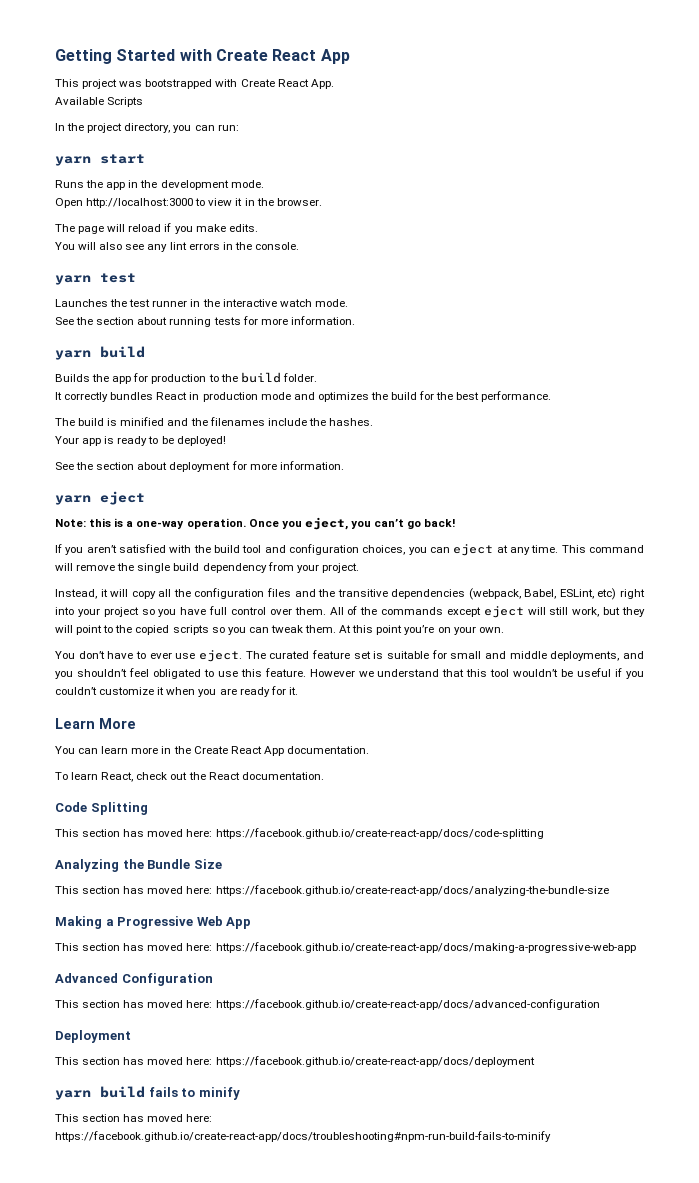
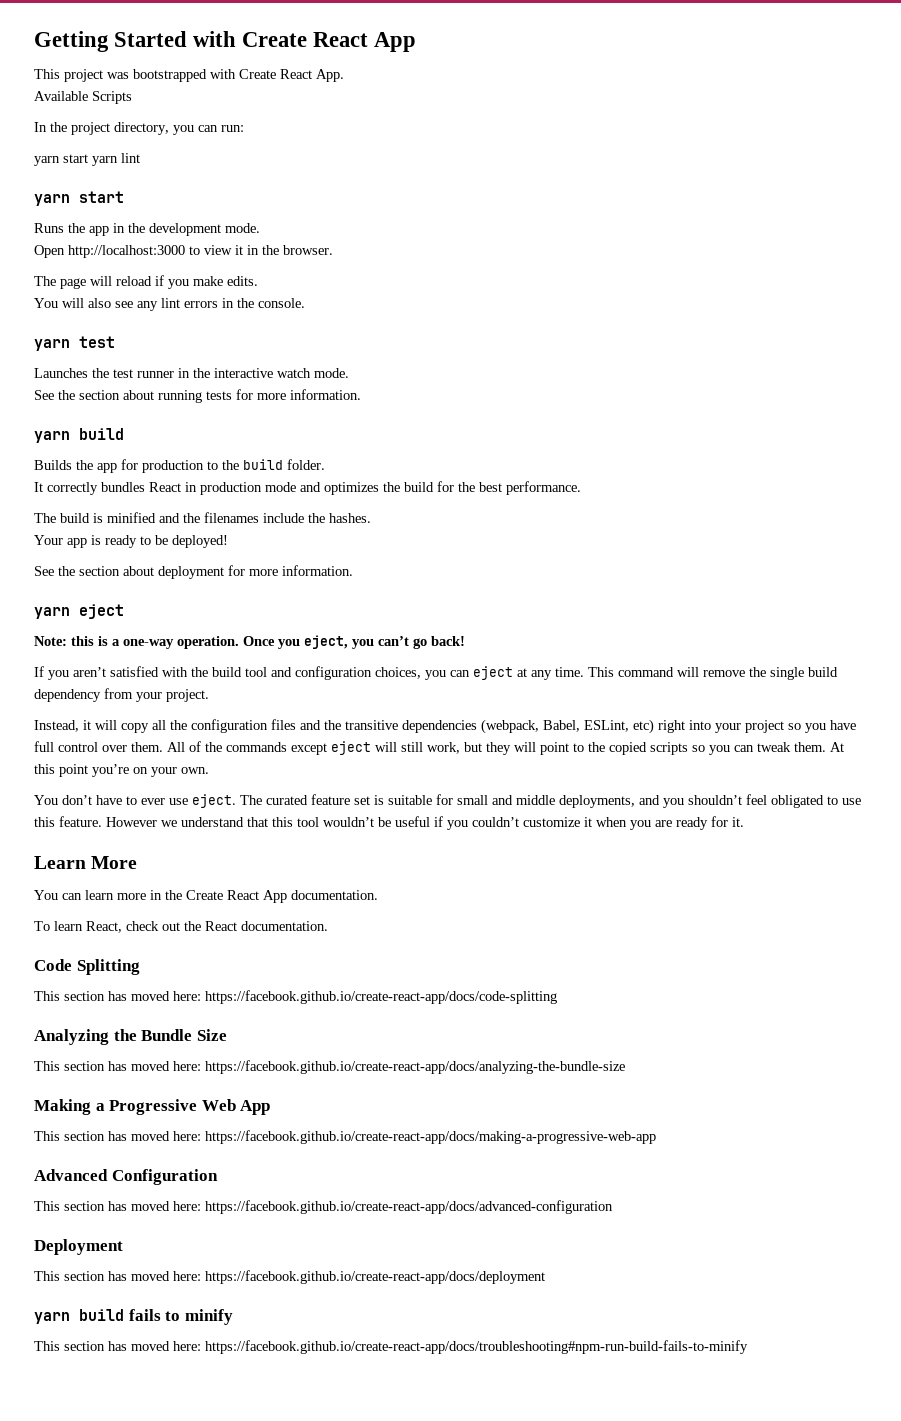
+ yarn start yarn lint

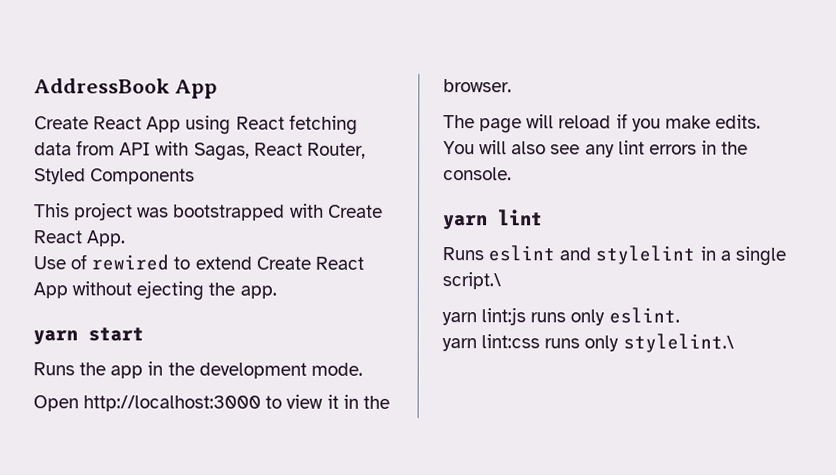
- Getting Started with Create React App
+ AddressBook App
+ Create React App using React fetching data from API with Sagas, React Router, Styled Components
- Available Scripts
- In the project directory, you can run:
- yarn start yarn lint
+ Use of rewired to extend Create React App without ejecting the app.
- yarn test
- Launches the test runner in the interactive watch mode.
- See the section about running tests for more information.
- yarn build
- Builds the app for production to the build folder.
- It correctly bundles React in production mode and optimizes the build for the best performance.
- The build is minified and the filenames include the hashes.
- Your app is ready to be deployed!
- See the section about deployment for more information.
- yarn eject
- Note: this is a one-way operation. Once you eject, you can’t go back!
- If you aren’t satisfied with the build tool and configuration choices, you can eject at any time. This command will remove the single build dependency from your project.
- Instead, it will copy all the configuration files and the transitive dependencies (webpack, Babel, ESLint, etc) right into your project so you have full control over them. All of the commands except eject will still work, but they will point to the copied scripts so you can tweak them. At this point you’re on your own.
- You don’t have to ever use eject. The curated feature set is suitable for small and middle deployments, and you shouldn’t feel obligated to use this feature. However we understand that this tool wouldn’t be useful if you couldn’t customize it when you are ready for it.
- Learn More
- You can learn more in the Create React App documentation.
- To learn React, check out the React documentation.
- Code Splitting
- This section has moved here: https://facebook.github.io/create-react-app/docs/code-splitting
- Analyzing the Bundle Size
- This section has moved here: https://facebook.github.io/create-react-app/docs/analyzing-the-bundle-size
- Making a Progressive Web App
- This section has moved here: https://facebook.github.io/create-react-app/docs/making-a-progressive-web-app
- Advanced Configuration
- This section has moved here: https://facebook.github.io/create-react-app/docs/advanced-configuration
- Deployment
- This section has moved here: https://facebook.github.io/create-react-app/docs/deployment
- yarn build fails to minify
- This section has moved here: https://facebook.github.io/create-react-app/docs/troubleshooting#npm-run-build-fails-to-minify
+ yarn lint
+ Runs eslint and stylelint in a single script.\
+ yarn lint:js runs only eslint.
+ yarn lint:css runs only stylelint.\

